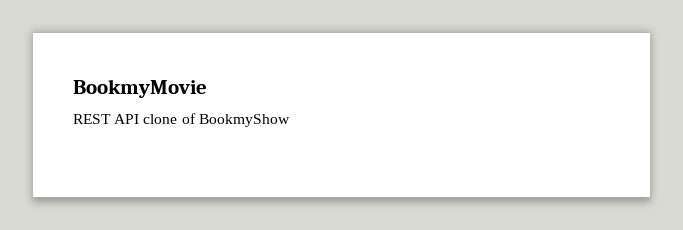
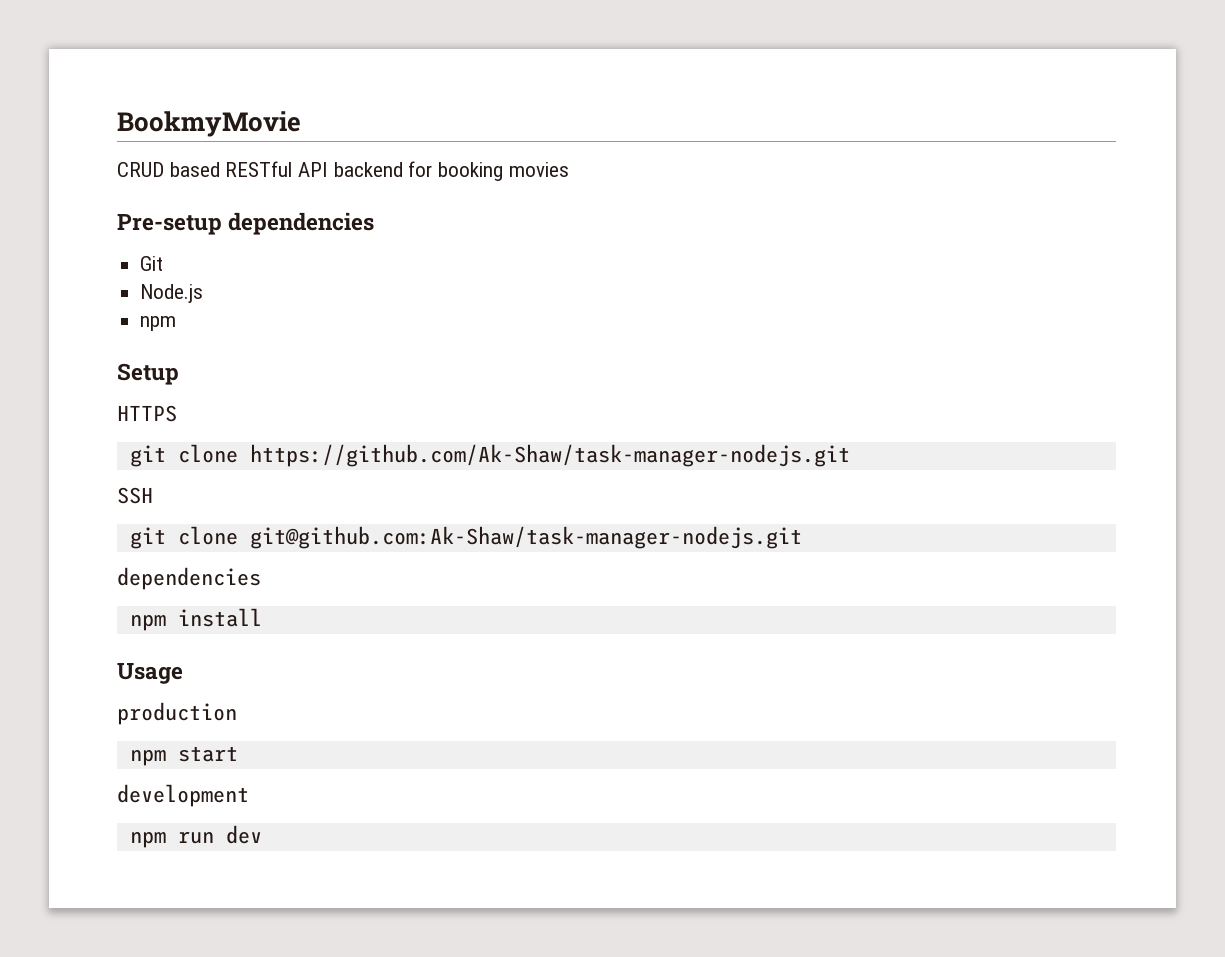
- REST API clone of BookmyShow
+ CRUD based RESTful API backend for booking movies
+ Pre-setup dependencies
+ Git
+ Node.js
+ npm
+ Setup
+ HTTPS
+ git clone https://github.com/Ak-Shaw/task-manager-nodejs.git
+ SSH
+ git clone git@github.com:Ak-Shaw/task-manager-nodejs.git
+ dependencies
+ npm install
+ Usage
+ production
+ npm start
+ development
+ npm run dev

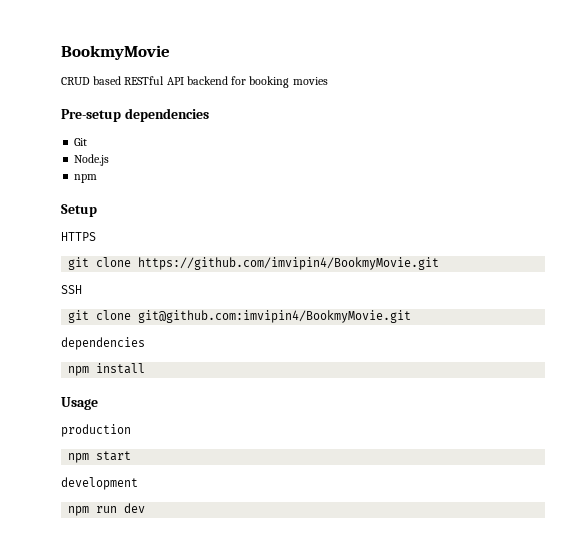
- git clone https://github.com/Ak-Shaw/task-manager-nodejs.git
+ git clone https://github.com/imvipin4/BookmyMovie.git
- git clone git@github.com:Ak-Shaw/task-manager-nodejs.git
+ git clone git@github.com:imvipin4/BookmyMovie.git

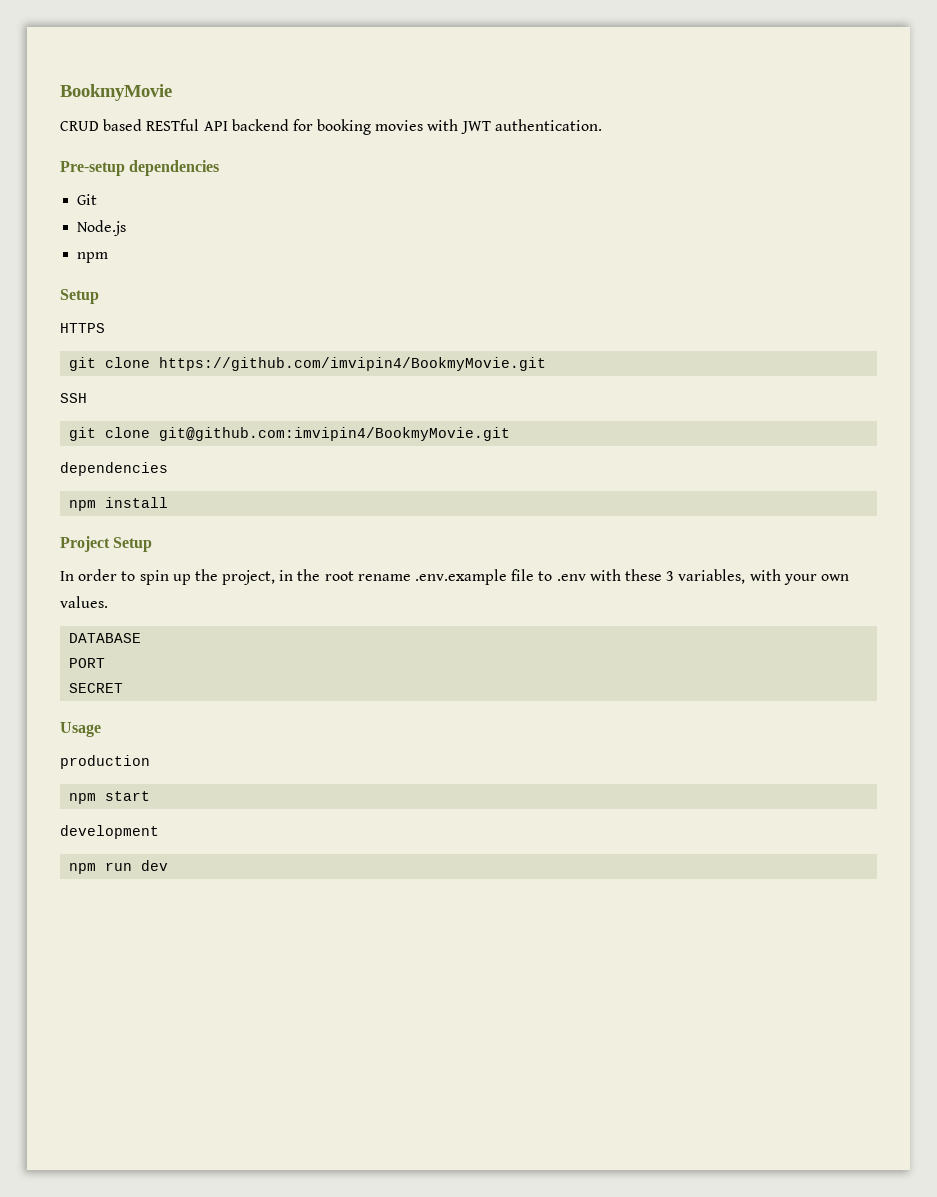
- CRUD based RESTful API backend for booking movies
+ CRUD based RESTful API backend for booking movies with JWT authentication.
+ Project Setup
+ In order to spin up the project, in the root rename .env.example file to .env with these 3 variables, with your own values.
+ DATABASE
+ PORT
+ SECRET

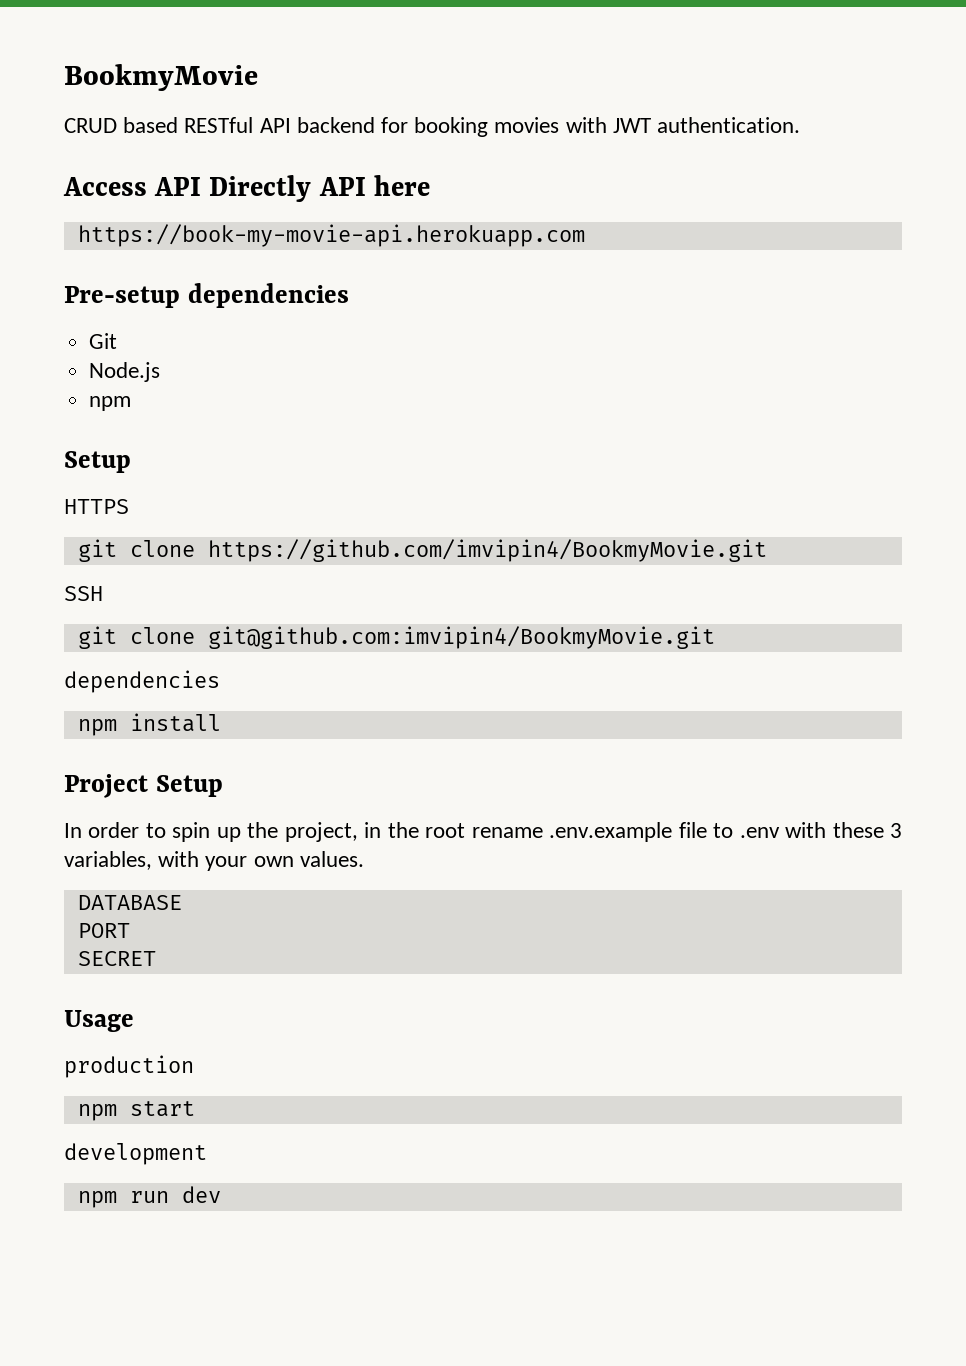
+ Access API Directly API here
+ https://book-my-movie-api.herokuapp.com

